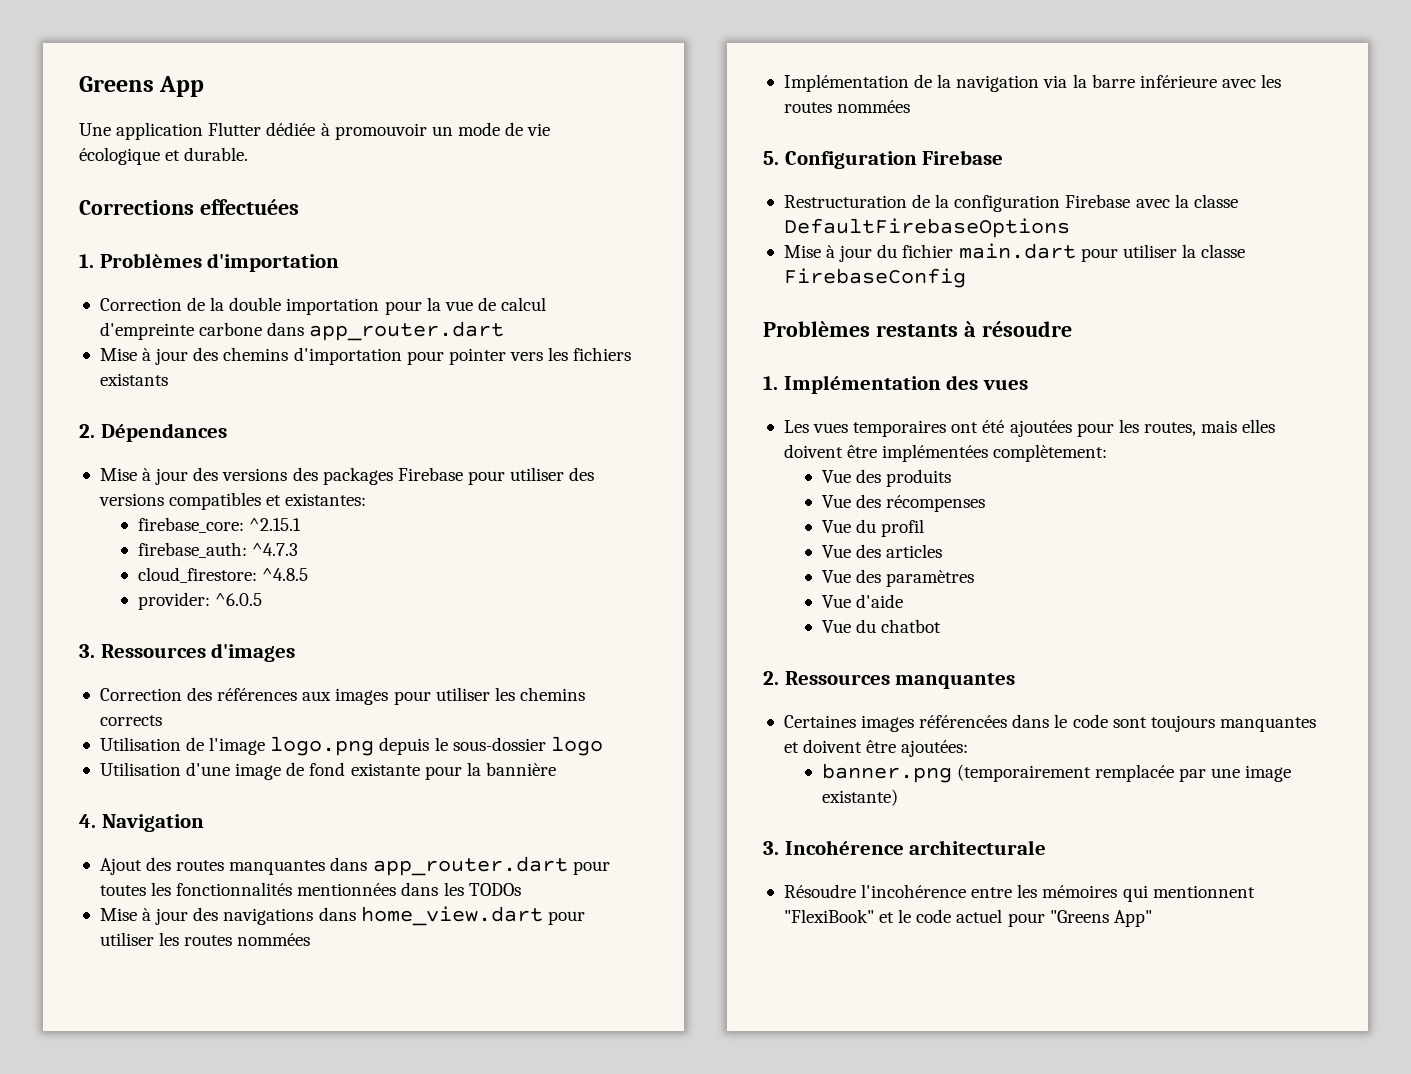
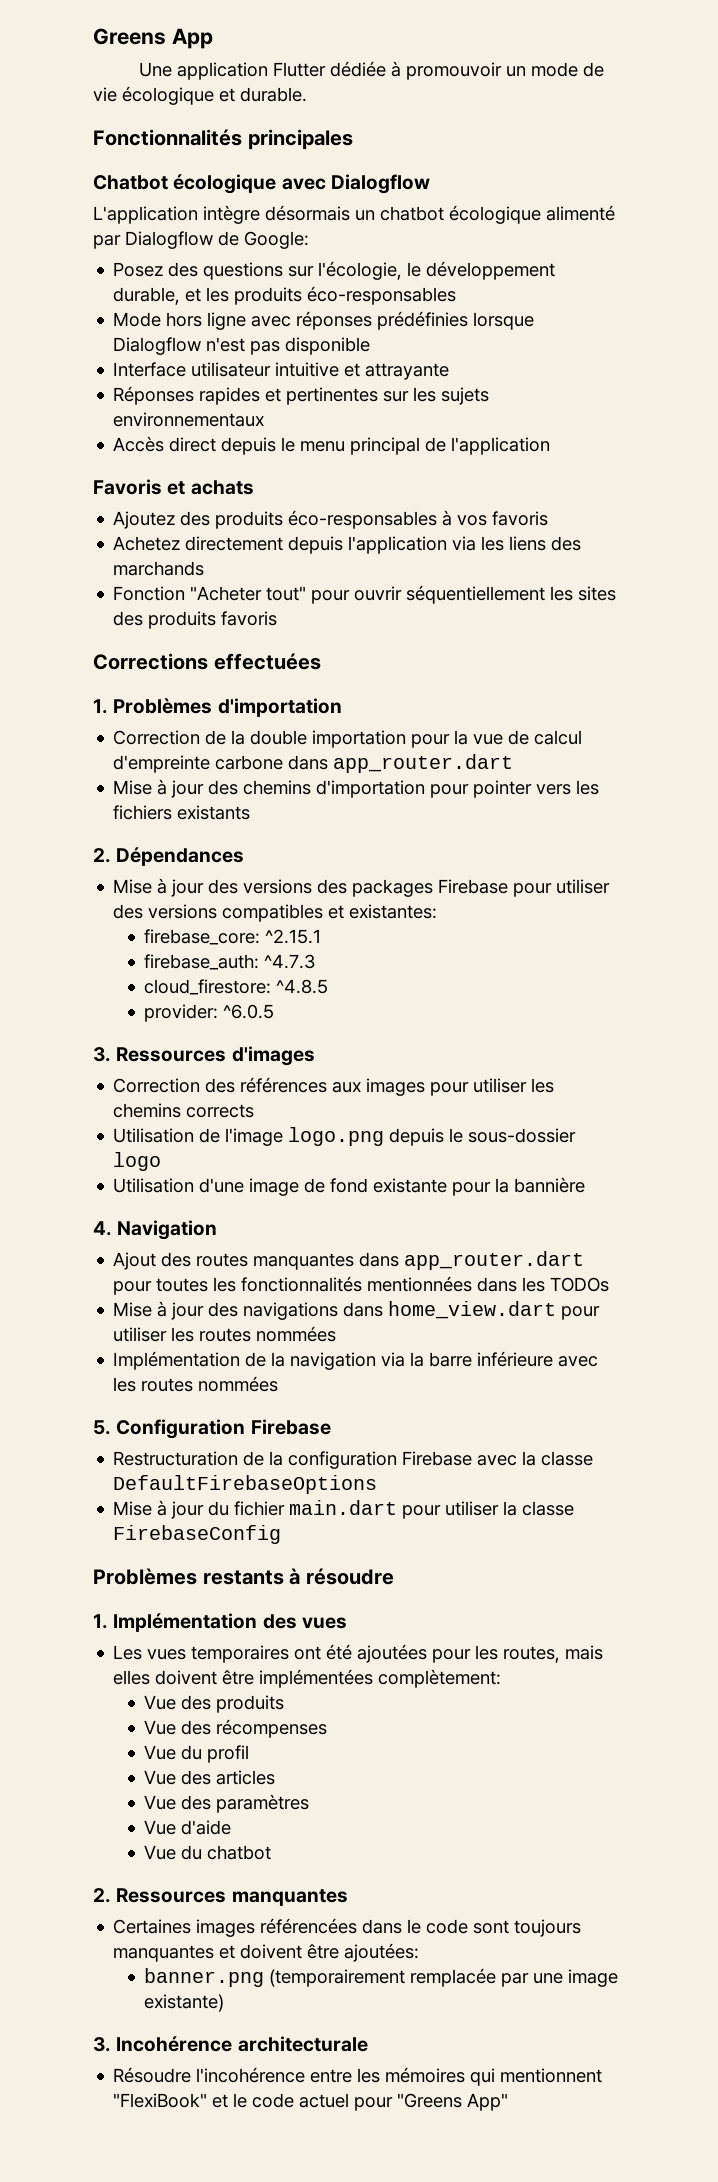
+ Fonctionnalités principales
+ Chatbot écologique avec Dialogflow
+ L'application intègre désormais un chatbot écologique alimenté par Dialogflow de Google:
+ Posez des questions sur l'écologie, le développement durable, et les produits éco-responsables
+ Mode hors ligne avec réponses prédéfinies lorsque Dialogflow n'est pas disponible
+ Interface utilisateur intuitive et attrayante
+ Réponses rapides et pertinentes sur les sujets environnementaux
+ Accès direct depuis le menu principal de l'application
+ Favoris et achats
+ Ajoutez des produits éco-responsables à vos favoris
+ Achetez directement depuis l'application via les liens des marchands
+ Fonction "Acheter tout" pour ouvrir séquentiellement les sites des produits favoris

